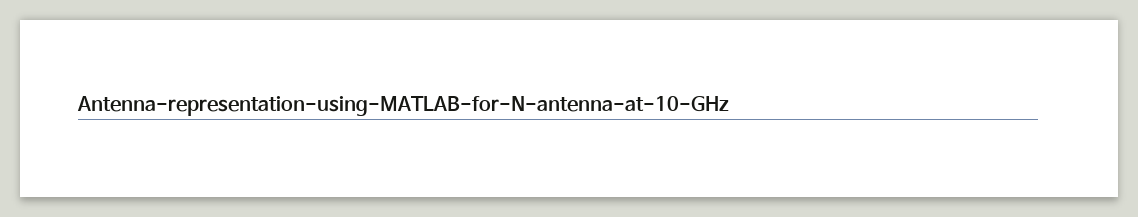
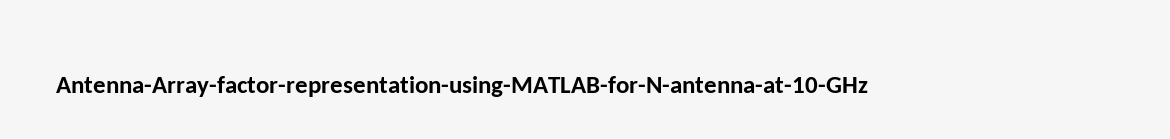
- Antenna-representation-using-MATLAB-for-N-antenna-at-10-GHz
+ Antenna-Array-factor-representation-using-MATLAB-for-N-antenna-at-10-GHz

